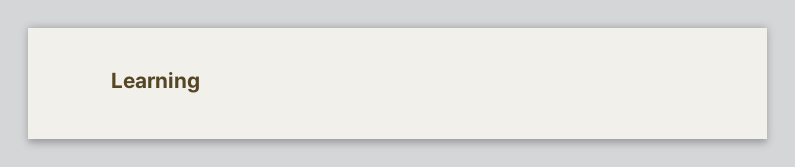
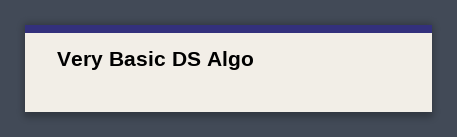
- Learning
+ Very Basic DS Algo

